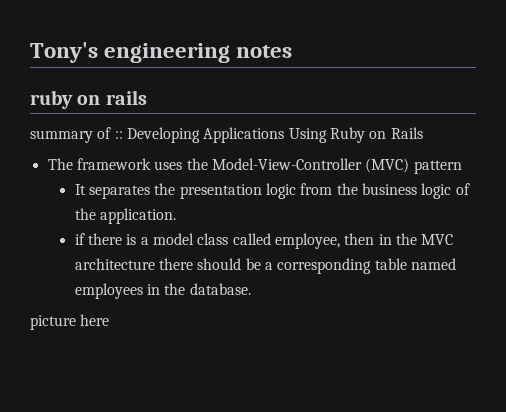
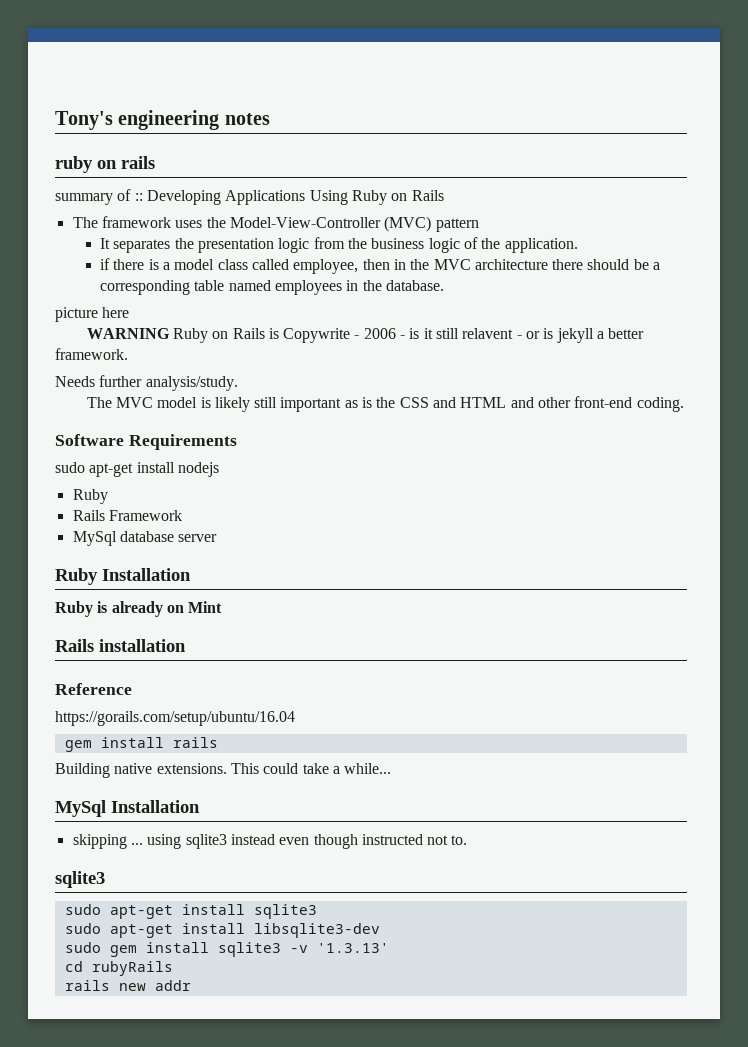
+ WARNING Ruby on Rails is Copywrite - 2006 - is it still relavent - or is jekyll a better framework.
+ Needs further analysis/study.
+ The MVC model is likely still important as is the CSS and HTML and other front-end coding.
+ Software Requirements
+ sudo apt-get install nodejs
+ Ruby
+ Rails Framework
+ MySql database server
+ Ruby Installation
+ Ruby is already on Mint
+ Rails installation
+ Reference
+ https://gorails.com/setup/ubuntu/16.04
+ gem install rails
+ Building native extensions. This could take a while...
+ MySql Installation
+ skipping ... using sqlite3 instead even though instructed not to.
+ sqlite3
+ sudo apt-get install sqlite3
+ sudo apt-get install libsqlite3-dev
+ sudo gem install sqlite3 -v '1.3.13'
+ cd rubyRails
+ rails new addr

